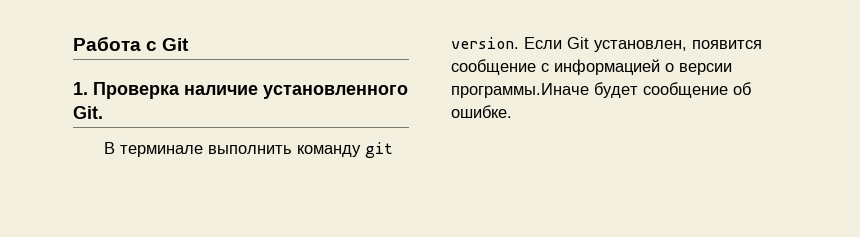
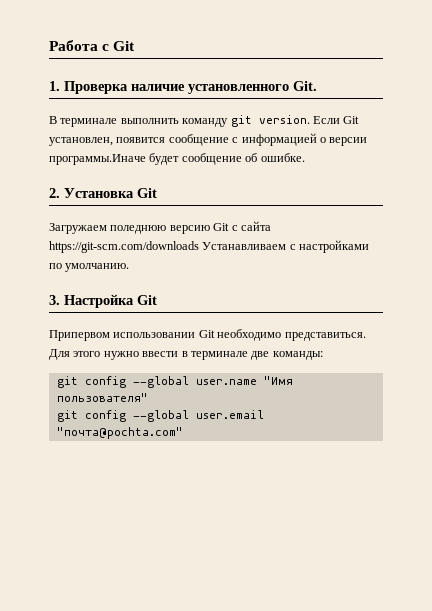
+ 2. Установка Git
+ Загружаем поледнюю версию Git с сайта https://git-scm.com/downloads Устанавливаем с настройками по умолчанию.
+ 3. Настройка Git
+ Припервом использовании Git необходимо представиться. Для этого нужно ввести в терминале две команды:
+ git config --global user.name "Имя пользователя"
+ git config --global user.email "почта@pochta.com"

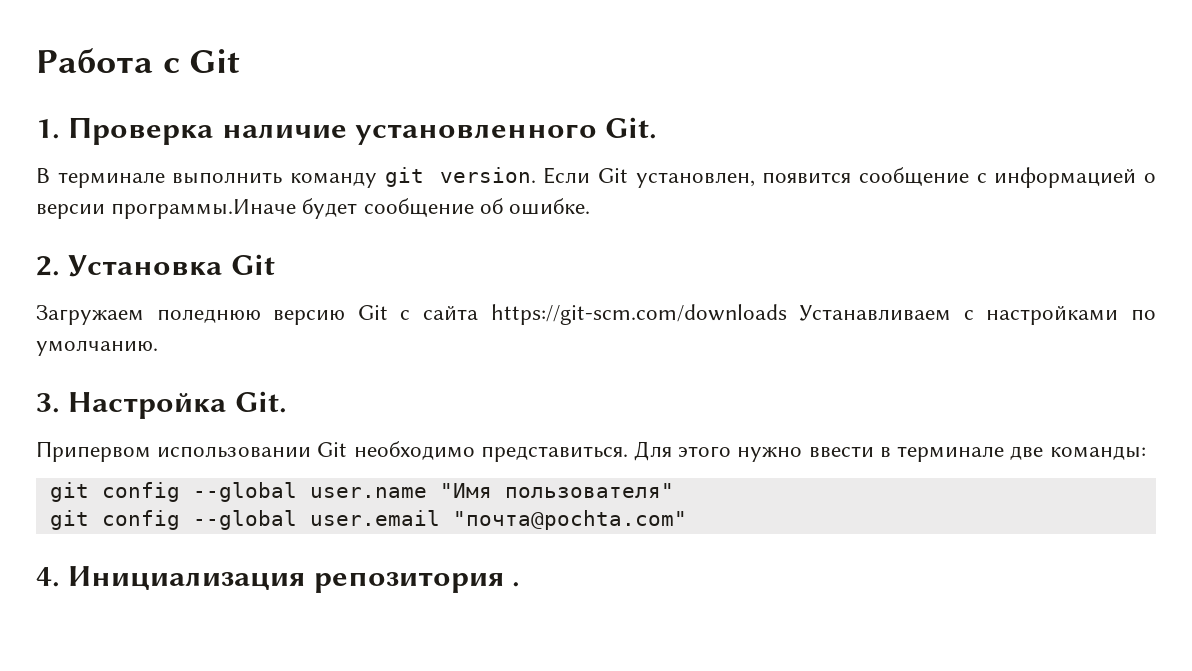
- 3. Настройка Git
+ 3. Настройка Git.
+ 4. Инициализация репозитория .

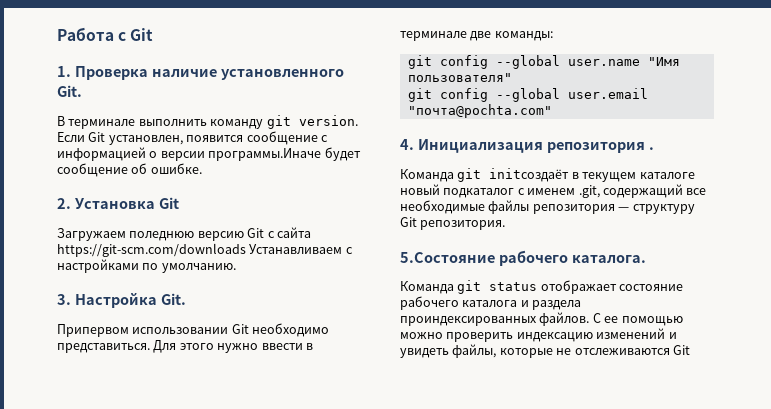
+ Команда git initсоздаёт в текущем каталоге новый подкаталог с именем .git, содержащий все необходимые файлы репозитория — структуру Git репозитория.
+ 5.Состояние рабочего каталога.
+ Команда git status отображает состояние рабочего каталога и раздела проиндексированных файлов. С ее помощью можно проверить индексацию изменений и увидеть файлы, которые не отслеживаются Git

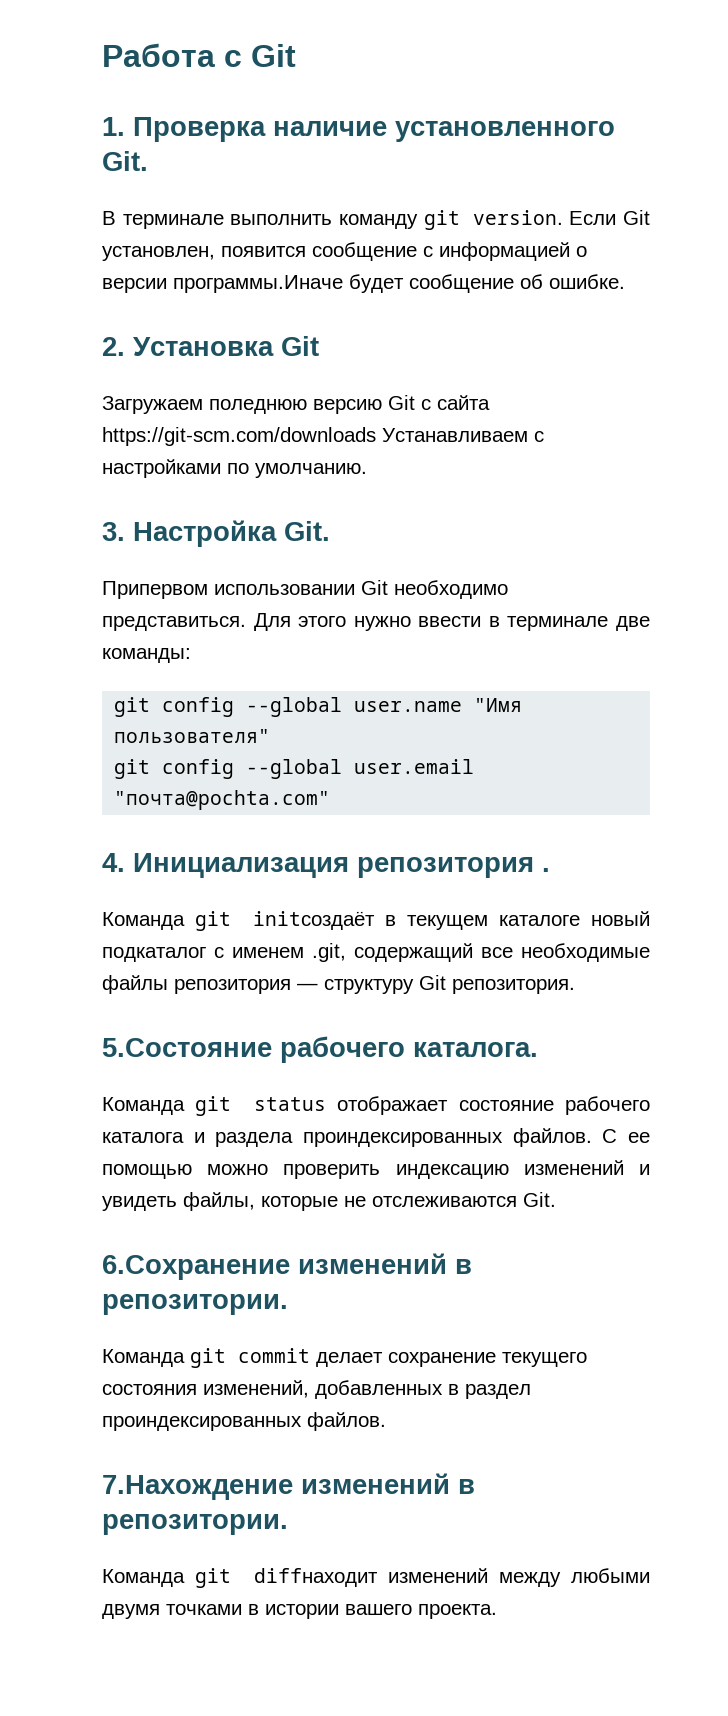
- С ее помощью можно проверить индексацию изменений и увидеть файлы, которые не отслеживаются Git
+ С ее помощью можно проверить индексацию изменений и увидеть файлы, которые не отслеживаются Git.
+ 6.Сохранение изменений в репозитории.
+ Команда git commit делает сохранение текущего состояния изменений, добавленных в раздел проиндексированных файлов.
+ 7.Нахождение изменений в репозитории.
+ Команда git diffнаходит изменений между любыми двумя точками в истории вашего проекта.

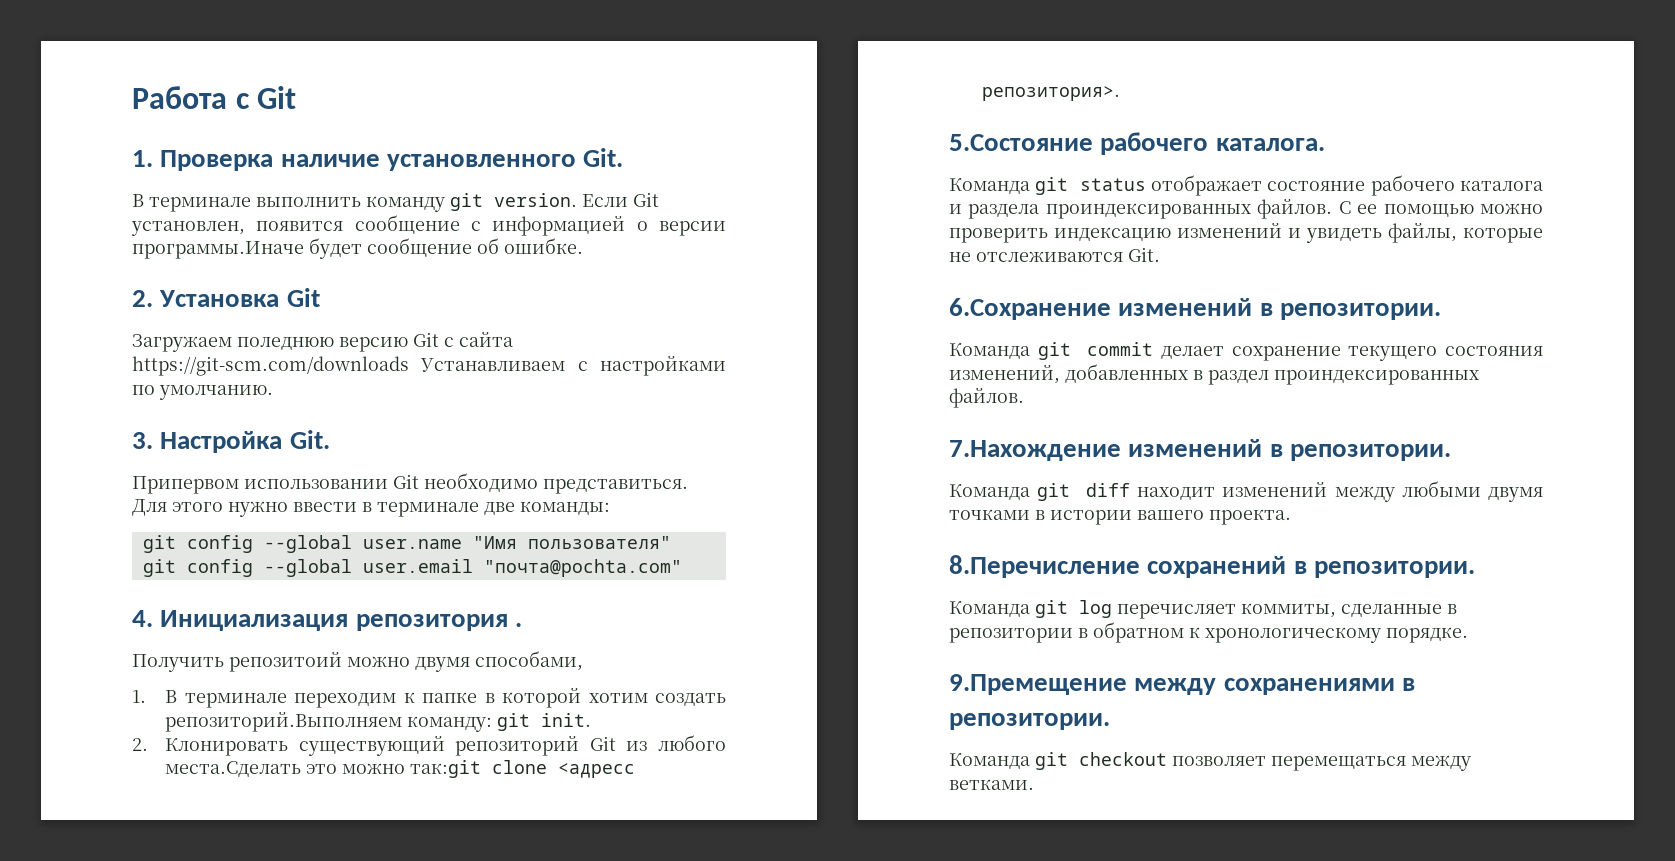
- Команда git initсоздаёт в текущем каталоге новый подкаталог с именем .git, содержащий все необходимые файлы репозитория — структуру Git репозитория.
+ Получить репозитоий можно двумя способами,
+ 1. В терминале переходим к папке в которой хотим создать репозиторий.Выполняем команду: git init.
+ 2. Клонировать существующий репозиторий Git из любого места.Сделать это можно так:git clone <адресс репозитория>.
- Команда git diffнаходит изменений между любыми двумя точками в истории вашего проекта.
+ Команда git diff находит изменений между любыми двумя точками в истории вашего проекта.
+ 8.Перечисление сохранений в репозитории.
+ Команда git log перечисляет коммиты, сделанные в репозитории в обратном к хронологическому порядке.
+ 9.Премещение между сохранениями в репозитории.
+ Команда git checkout позволяет перемещаться между ветками.

